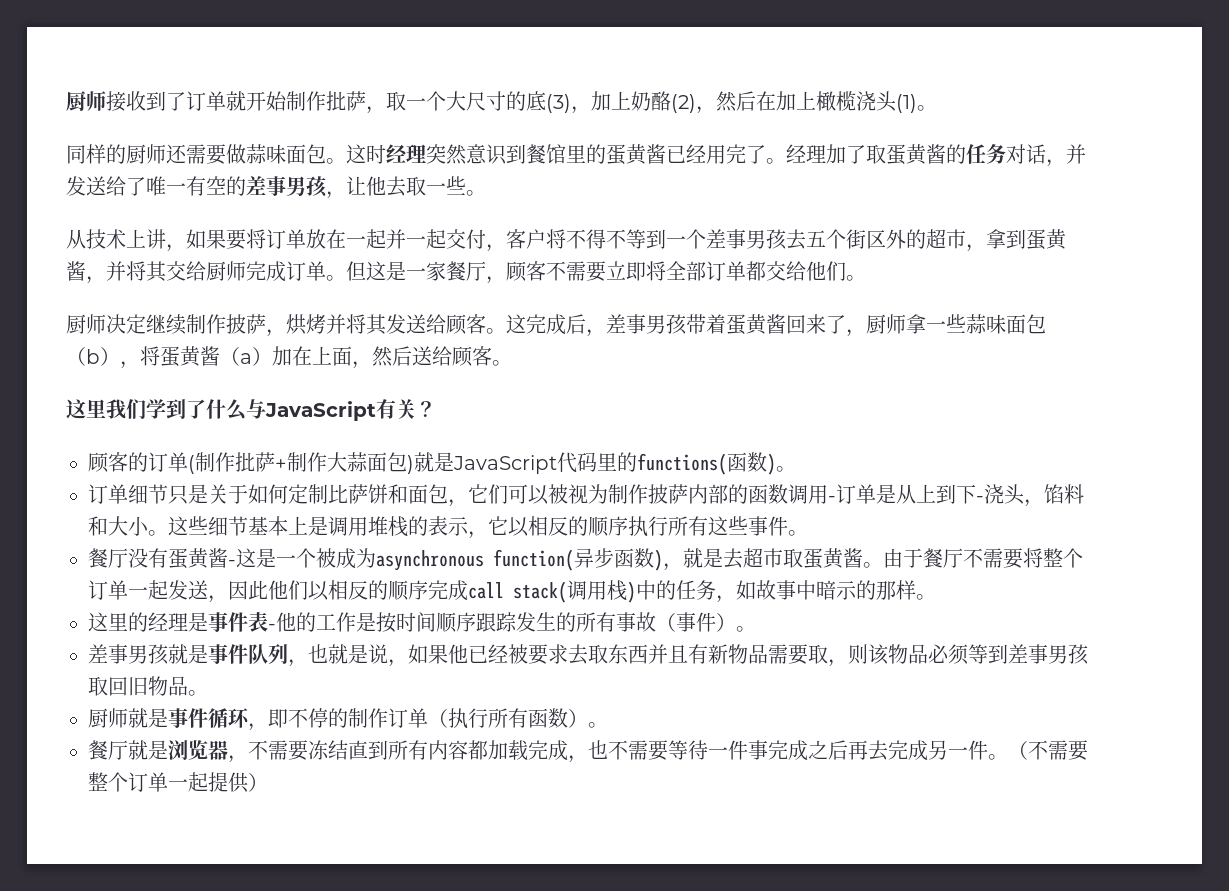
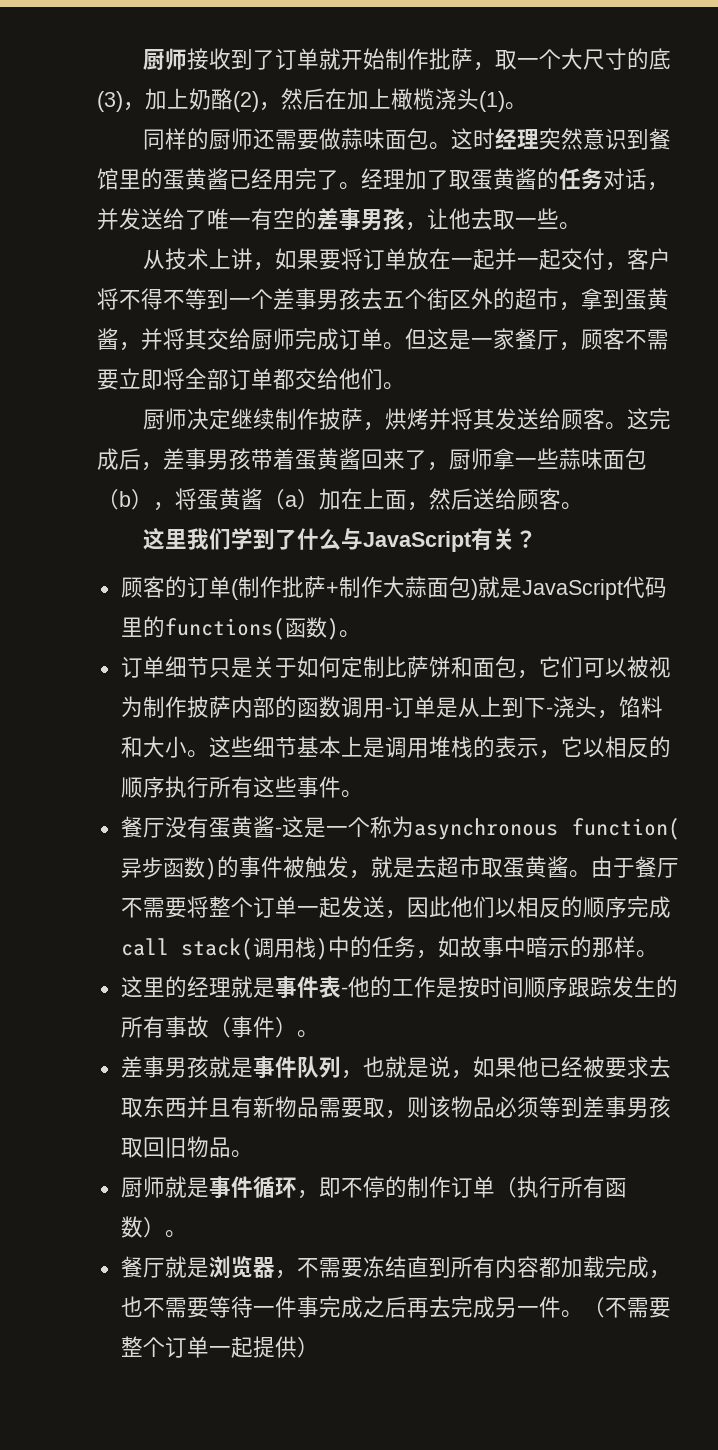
- 餐厅没有蛋黄酱-这是一个被成为asynchronous function(异步函数)，就是去超市取蛋黄酱。
+ 餐厅没有蛋黄酱-这是一个称为asynchronous function(异步函数)的事件被触发，就是去超市取蛋黄酱。
- 这里的经理是事件表-他的工作是按时间顺序跟踪发生的所有事故（事件）。
+ 这里的经理就是事件表-他的工作是按时间顺序跟踪发生的所有事故（事件）。

